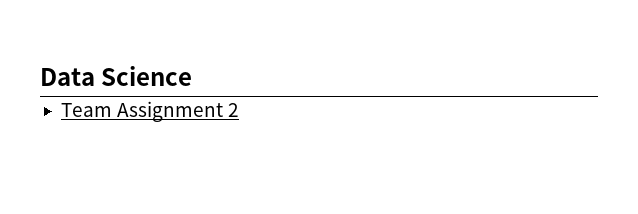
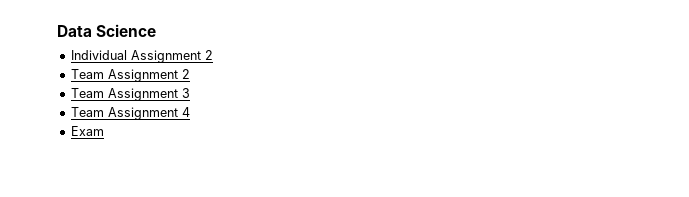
+ Individual Assignment 2
+ Team Assignment 3
+ Team Assignment 4
+ Exam

